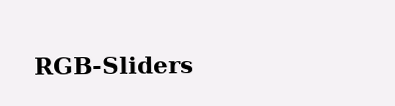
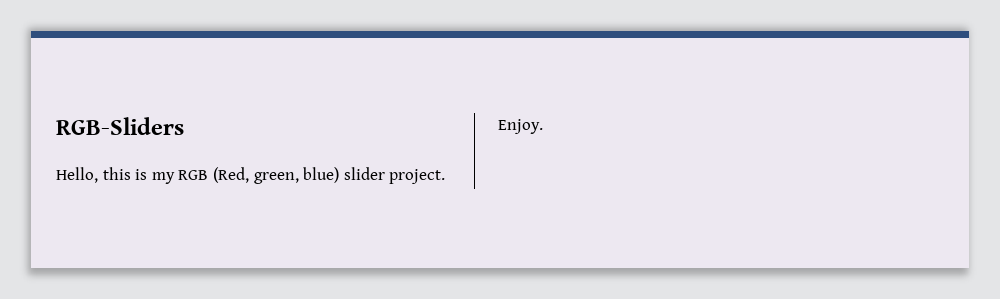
+ Hello, this is my RGB (Red, green, blue) slider project. Enjoy.

